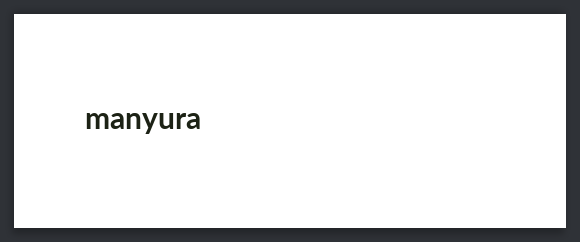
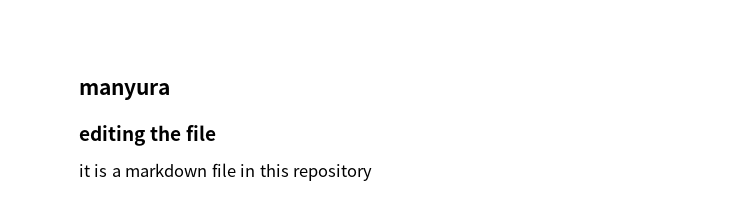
+ editing the file
+ it is a markdown file in this repository

